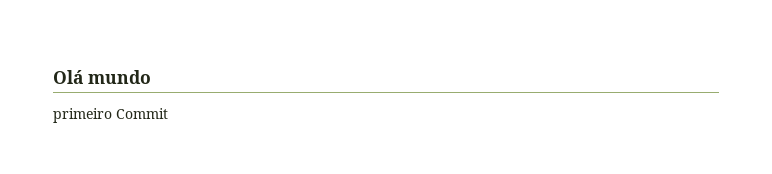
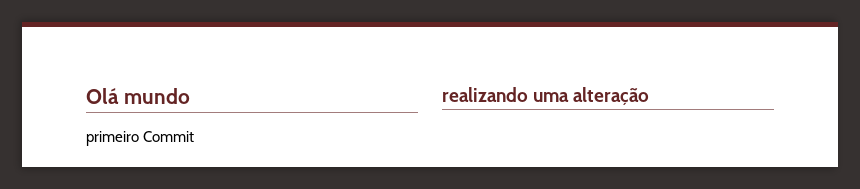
+ realizando uma alteração

